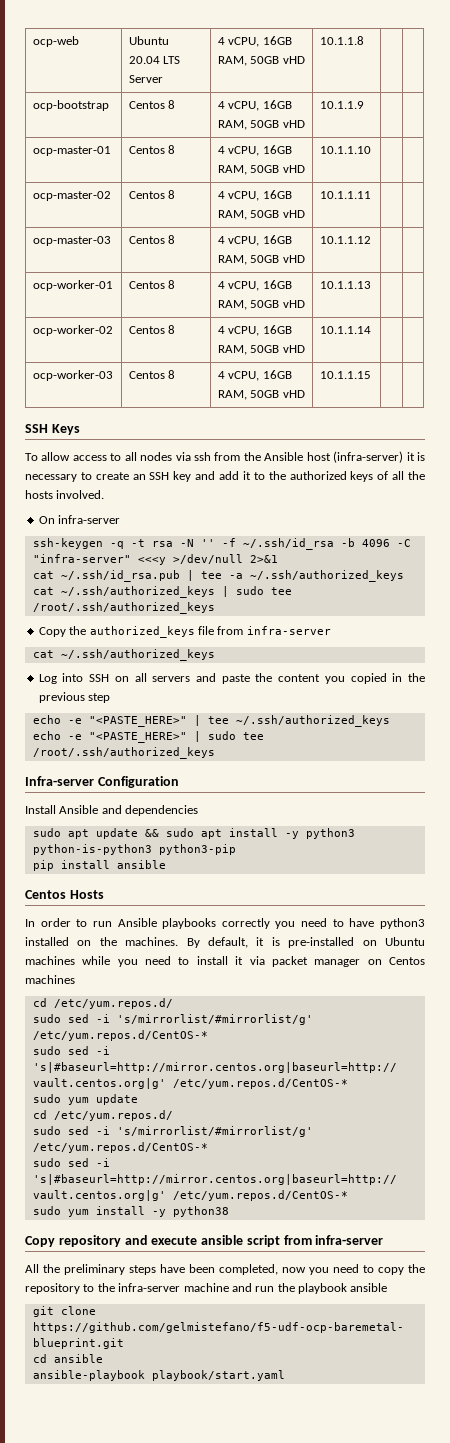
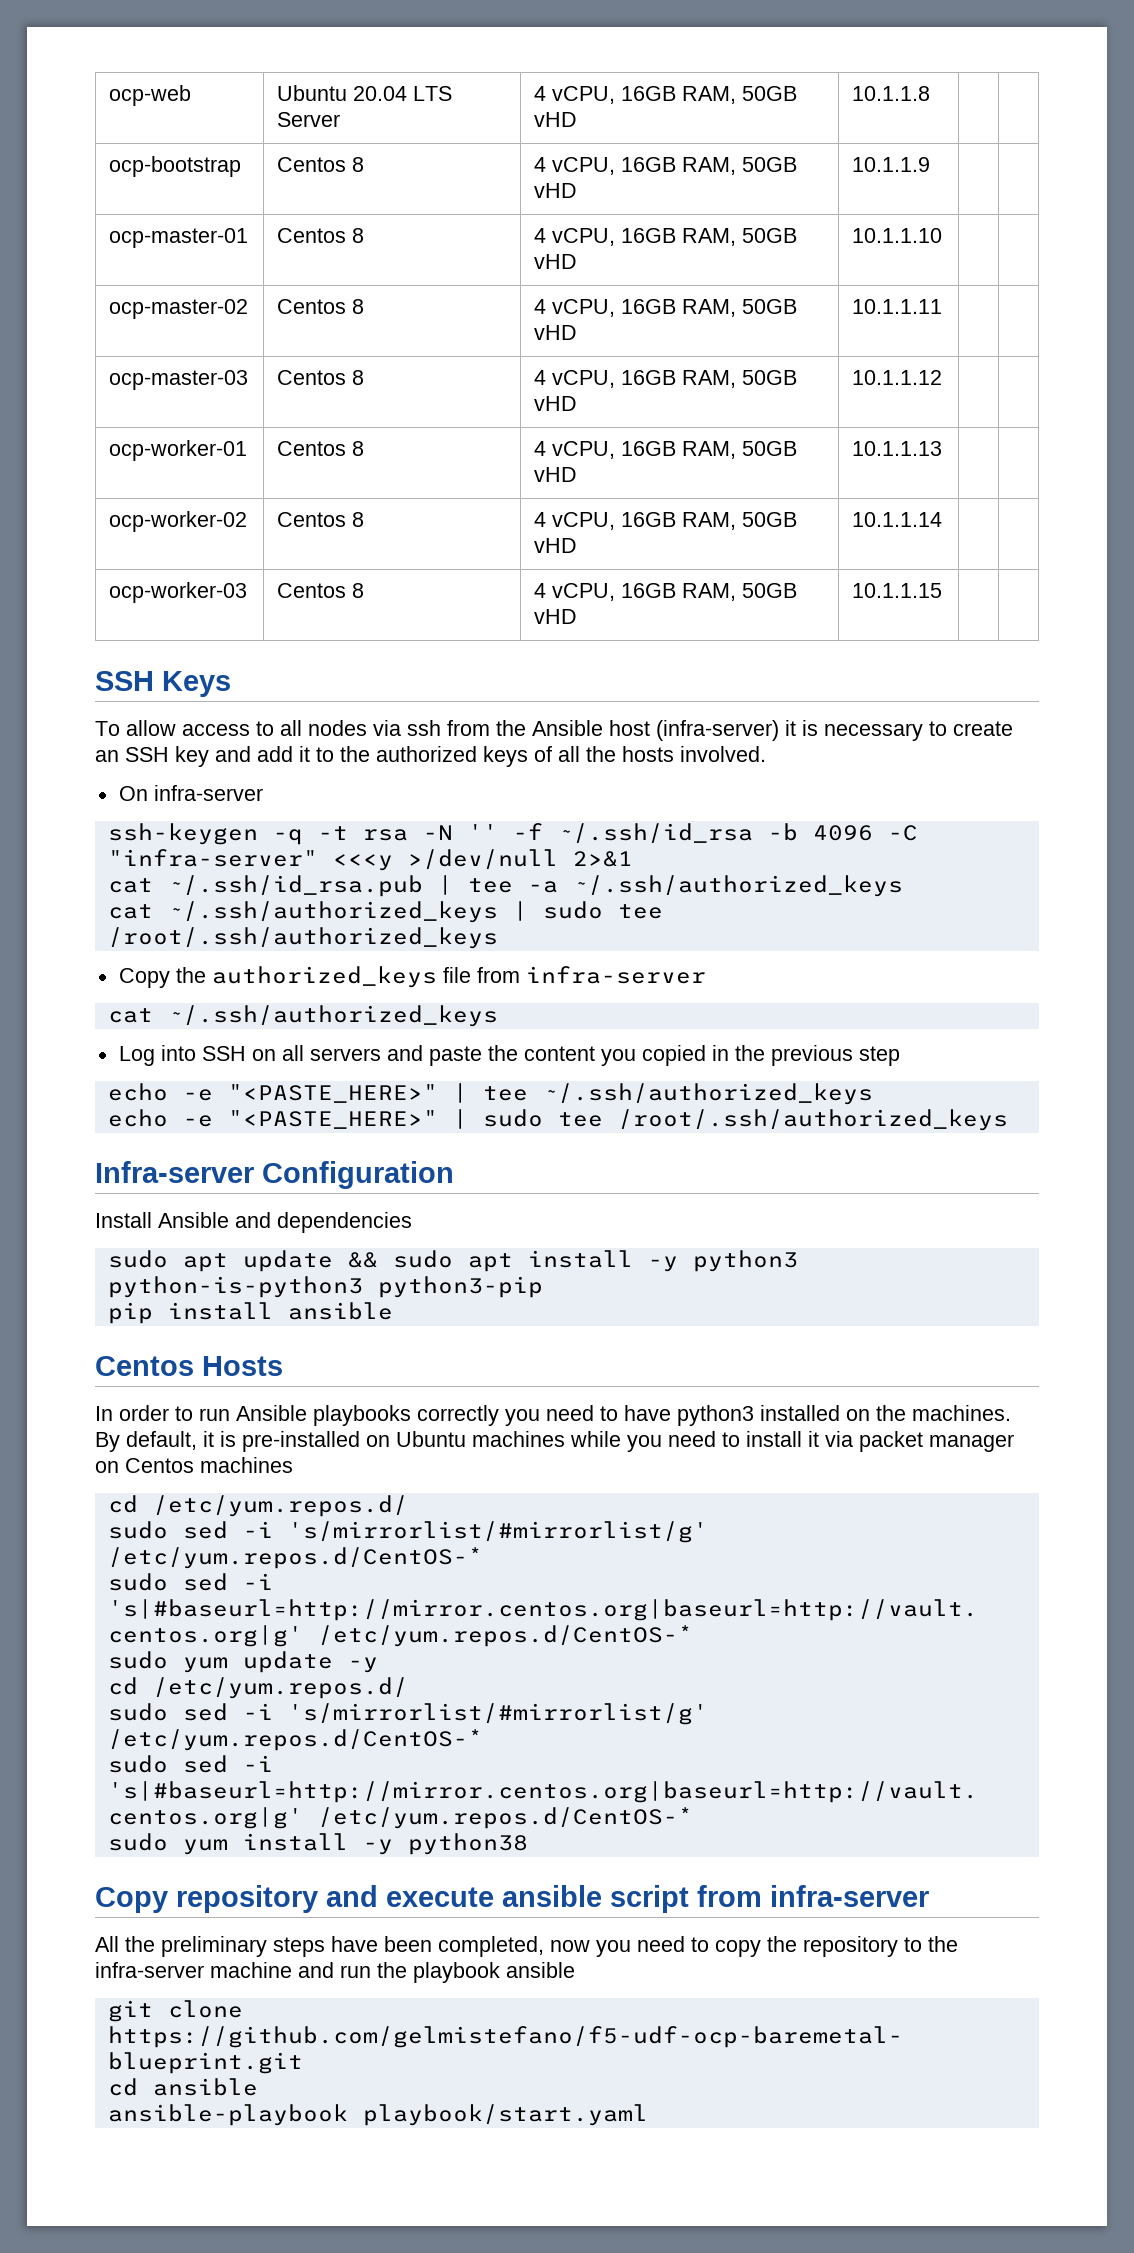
- sudo yum update
+ sudo yum update -y

